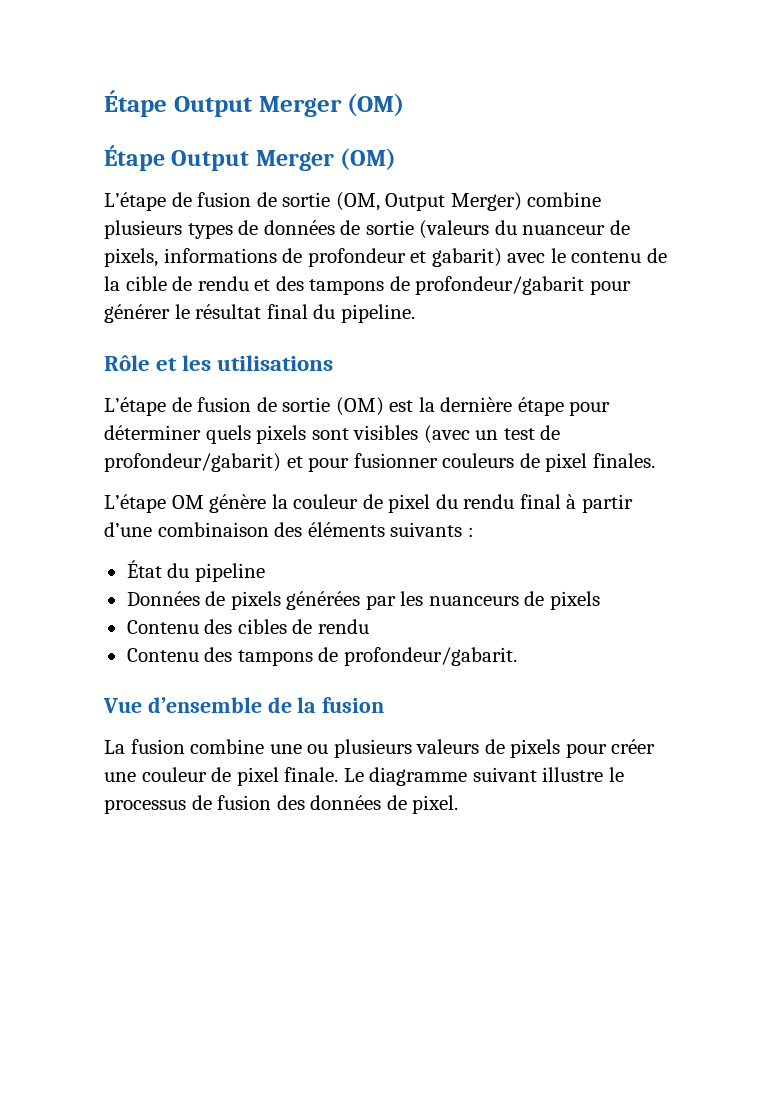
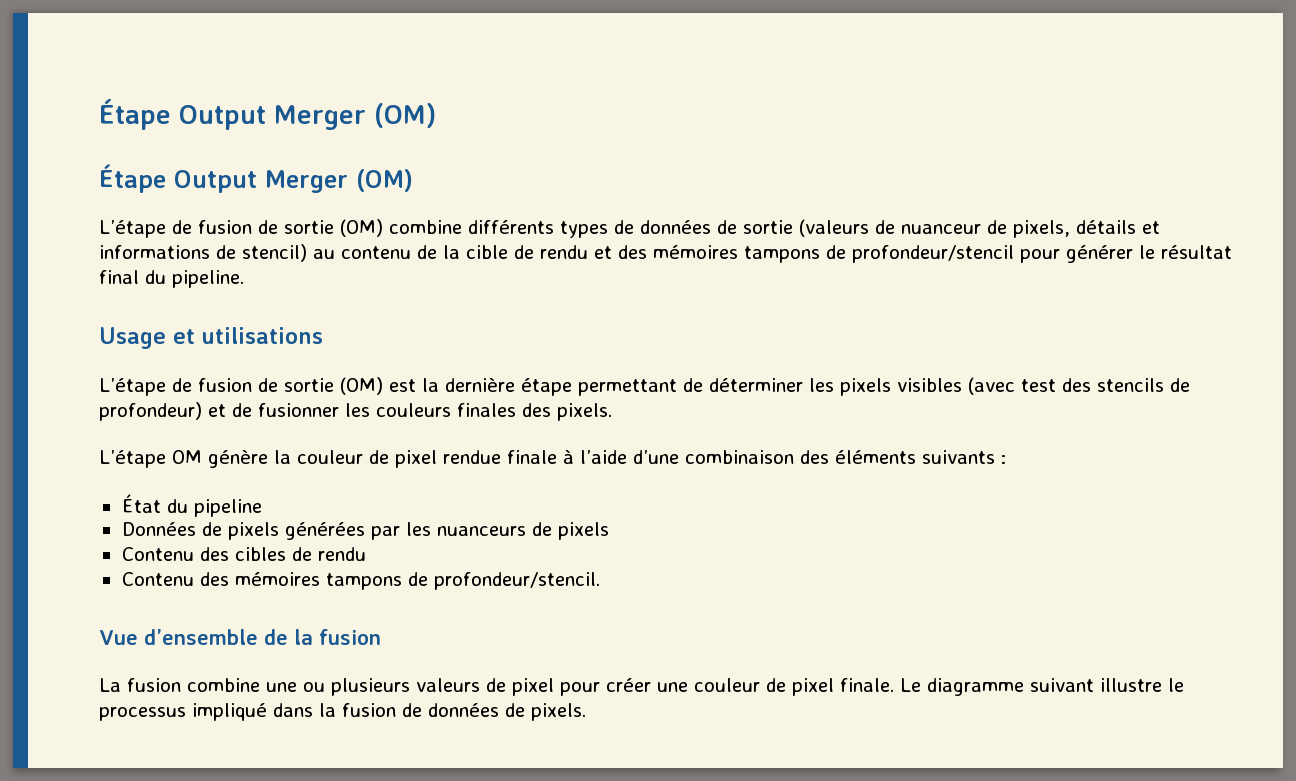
- L’étape de fusion de sortie (OM, Output Merger) combine plusieurs types de données de sortie (valeurs du nuanceur de pixels, informations de profondeur et gabarit) avec le contenu de la cible de rendu et des tampons de profondeur/gabarit pour générer le résultat final du pipeline.
+ L’étape de fusion de sortie (OM) combine différents types de données de sortie (valeurs de nuanceur de pixels, détails et informations de stencil) au contenu de la cible de rendu et des mémoires tampons de profondeur/stencil pour générer le résultat final du pipeline.
- Rôle et les utilisations
+ Usage et utilisations
- L’étape de fusion de sortie (OM) est la dernière étape pour déterminer quels pixels sont visibles (avec un test de profondeur/gabarit) et pour fusionner couleurs de pixel finales.
+ L’étape de fusion de sortie (OM) est la dernière étape permettant de déterminer les pixels visibles (avec test des stencils de profondeur) et de fusionner les couleurs finales des pixels.
- L’étape OM génère la couleur de pixel du rendu final à partir d’une combinaison des éléments suivants :
+ L’étape OM génère la couleur de pixel rendue finale à l’aide d’une combinaison des éléments suivants :
- Contenu des tampons de profondeur/gabarit.
+ Contenu des mémoires tampons de profondeur/stencil.
- La fusion combine une ou plusieurs valeurs de pixels pour créer une couleur de pixel finale.
+ La fusion combine une ou plusieurs valeurs de pixel pour créer une couleur de pixel finale.
- Le diagramme suivant illustre le processus de fusion des données de pixel.
+ Le diagramme suivant illustre le processus impliqué dans la fusion de données de pixels.

